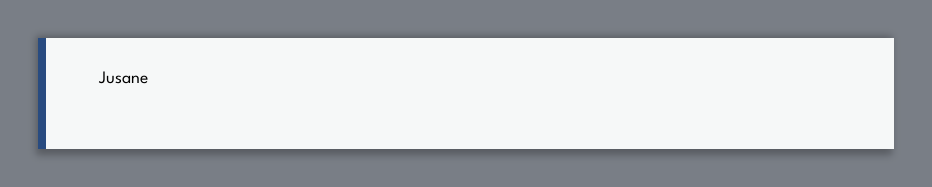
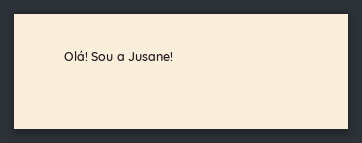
- Jusane
+ Olá! Sou a Jusane!

